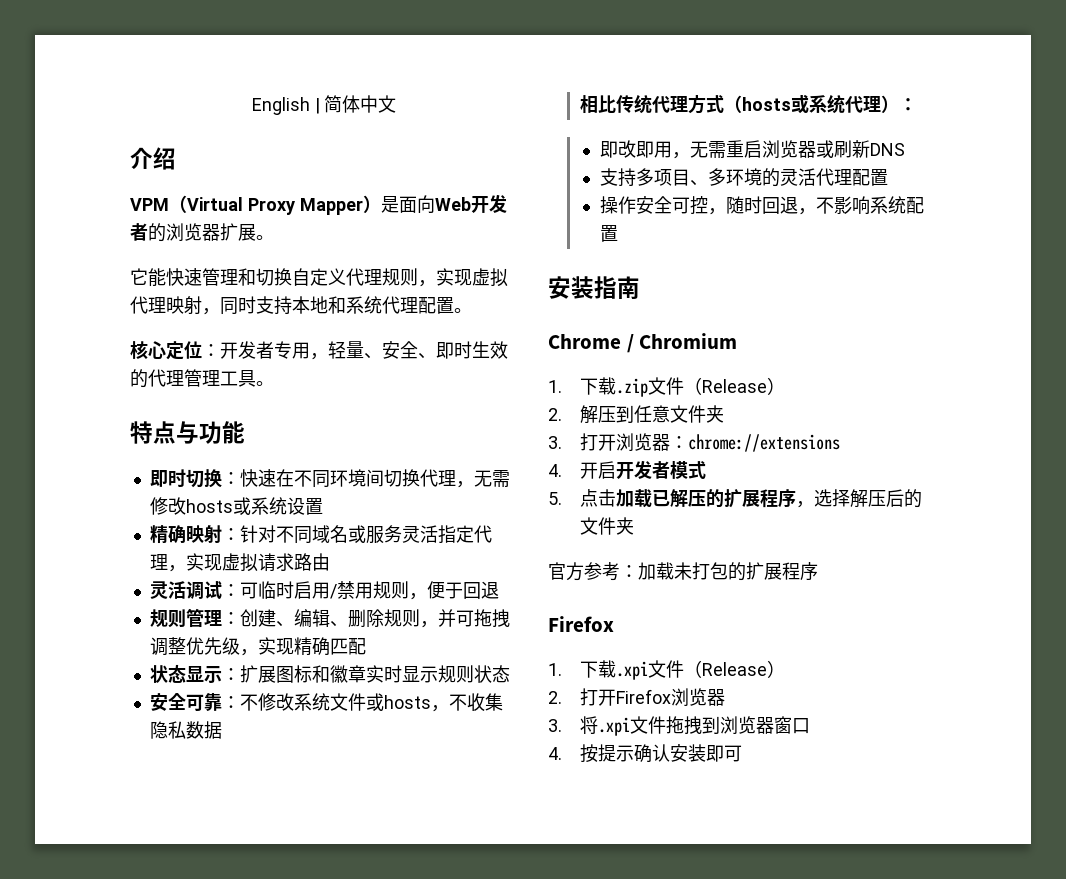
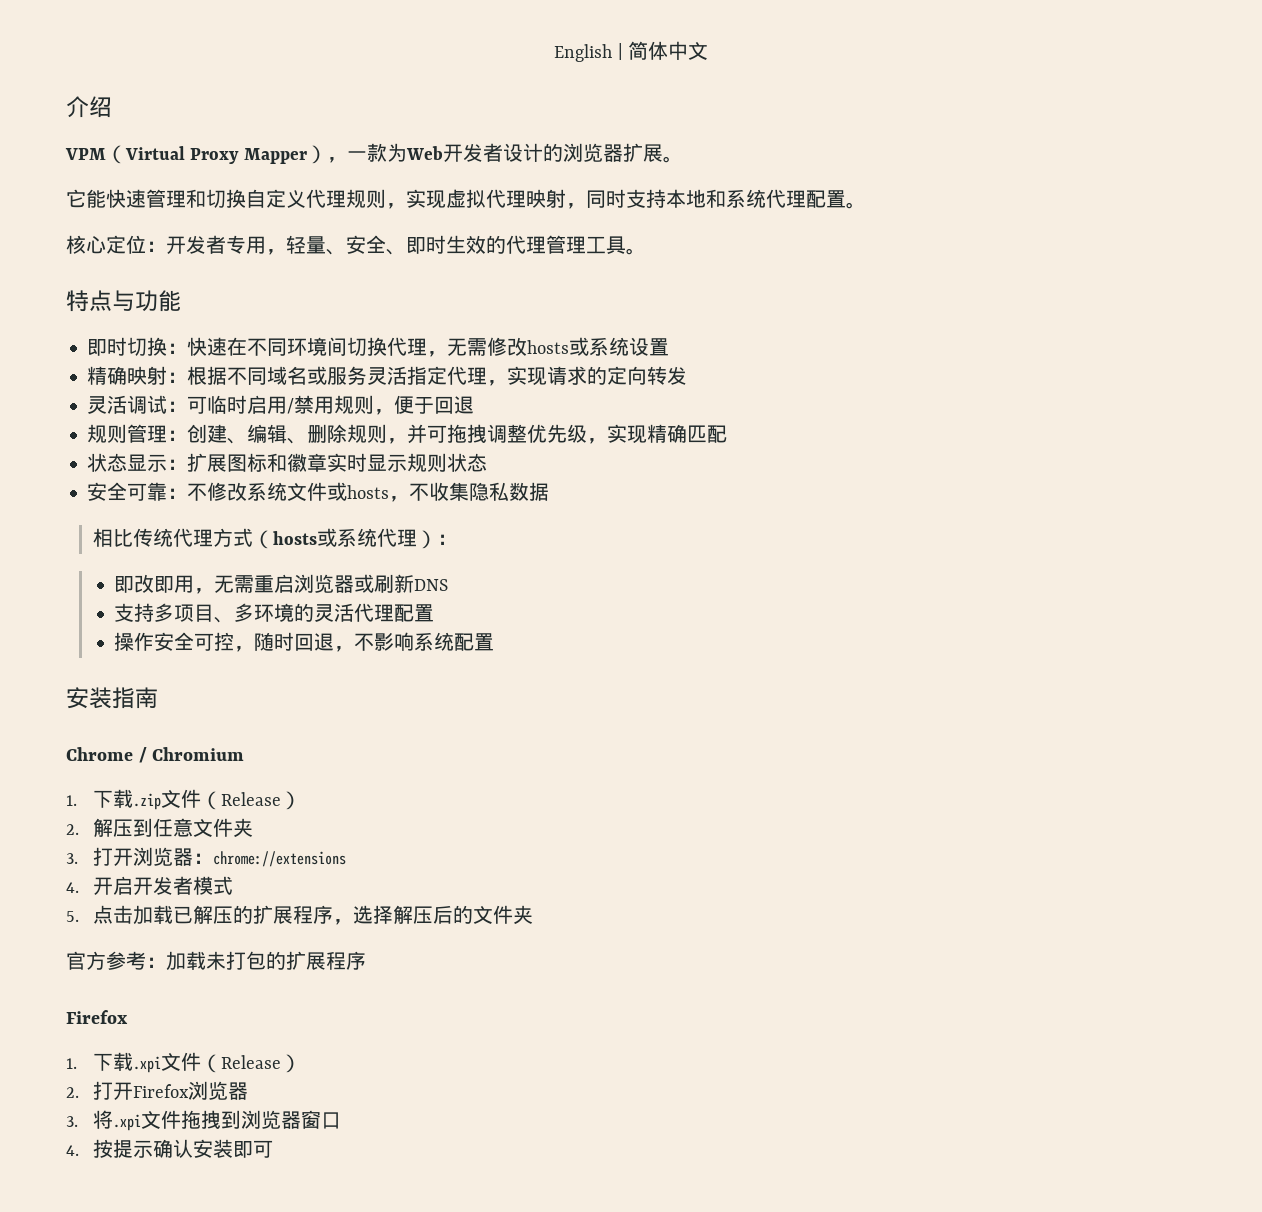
- VPM（Virtual Proxy Mapper）是面向Web开发者的浏览器扩展。
+ VPM（Virtual Proxy Mapper），一款为Web开发者设计的浏览器扩展。
- 精确映射：针对不同域名或服务灵活指定代理，实现虚拟请求路由
+ 精确映射：根据不同域名或服务灵活指定代理，实现请求的定向转发

